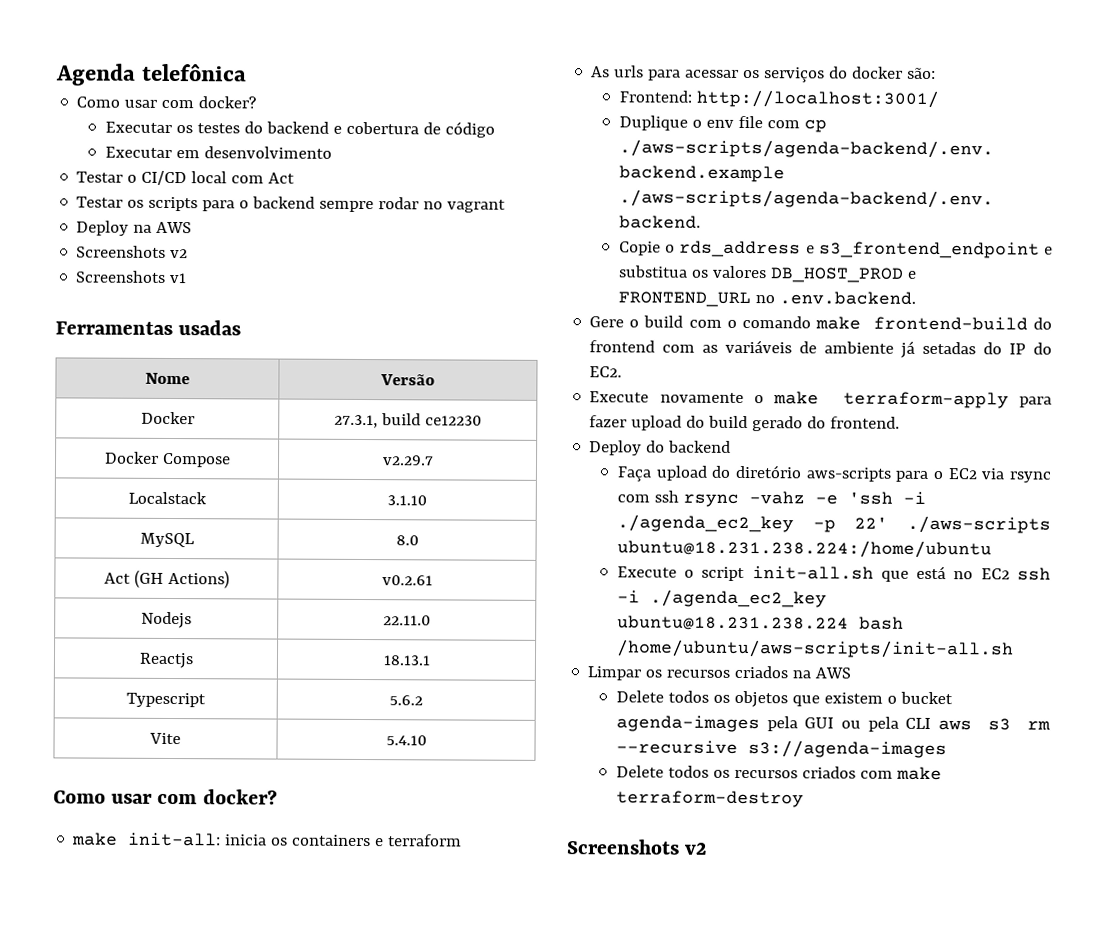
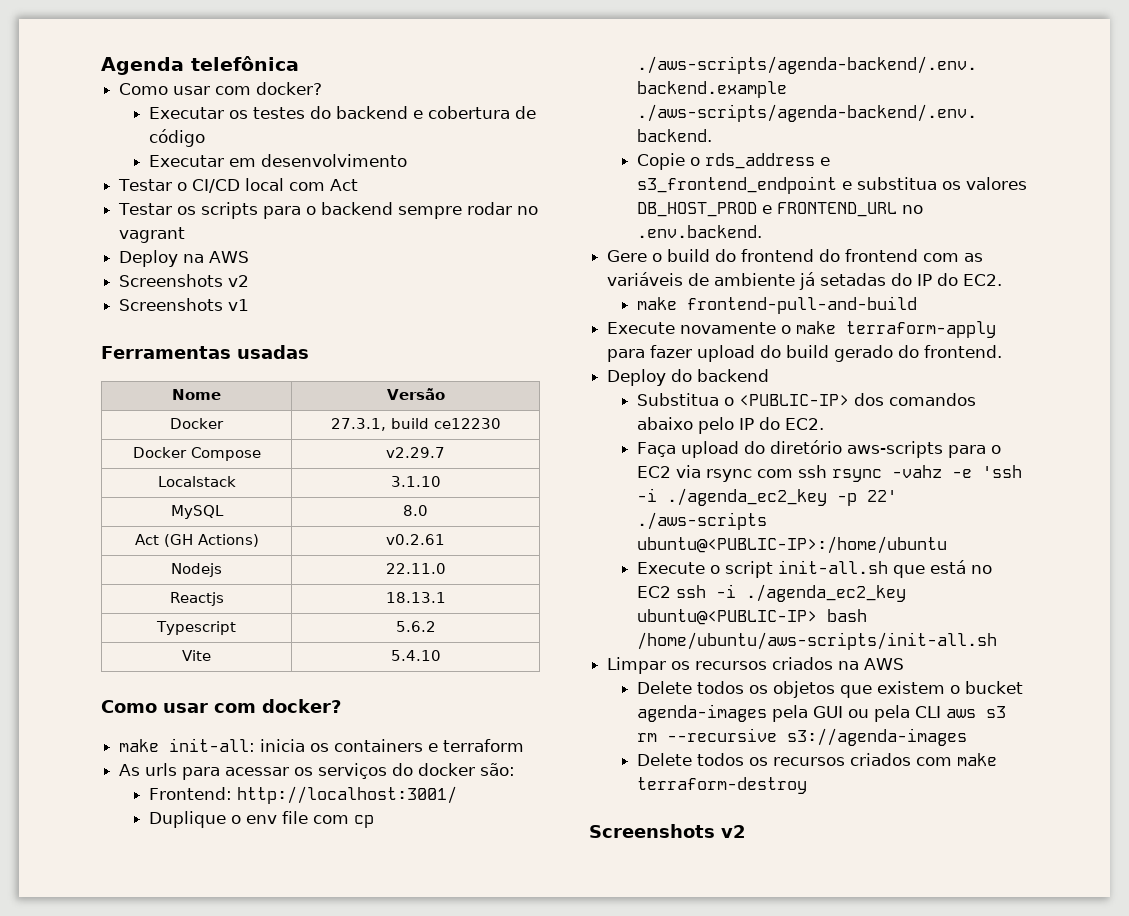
- Gere o build com o comando make frontend-build do frontend com as variáveis de ambiente já setadas do IP do EC2.
+ Gere o build do frontend do frontend com as variáveis de ambiente já setadas do IP do EC2.
+ make frontend-pull-and-build
+ Substitua o <PUBLIC-IP> dos comandos abaixo pelo IP do EC2.
- Faça upload do diretório aws-scripts para o EC2 via rsync com ssh rsync -vahz -e 'ssh -i ./agenda_ec2_key -p 22' ./aws-scripts ubuntu@18.231.238.224:/home/ubuntu
+ Faça upload do diretório aws-scripts para o EC2 via rsync com ssh rsync -vahz -e 'ssh -i ./agenda_ec2_key -p 22' ./aws-scripts ubuntu@<PUBLIC-IP>:/home/ubuntu
- Execute o script init-all.sh que está no EC2 ssh -i ./agenda_ec2_key ubuntu@18.231.238.224 bash /home/ubuntu/aws-scripts/init-all.sh
+ Execute o script init-all.sh que está no EC2 ssh -i ./agenda_ec2_key ubuntu@<PUBLIC-IP> bash /home/ubuntu/aws-scripts/init-all.sh

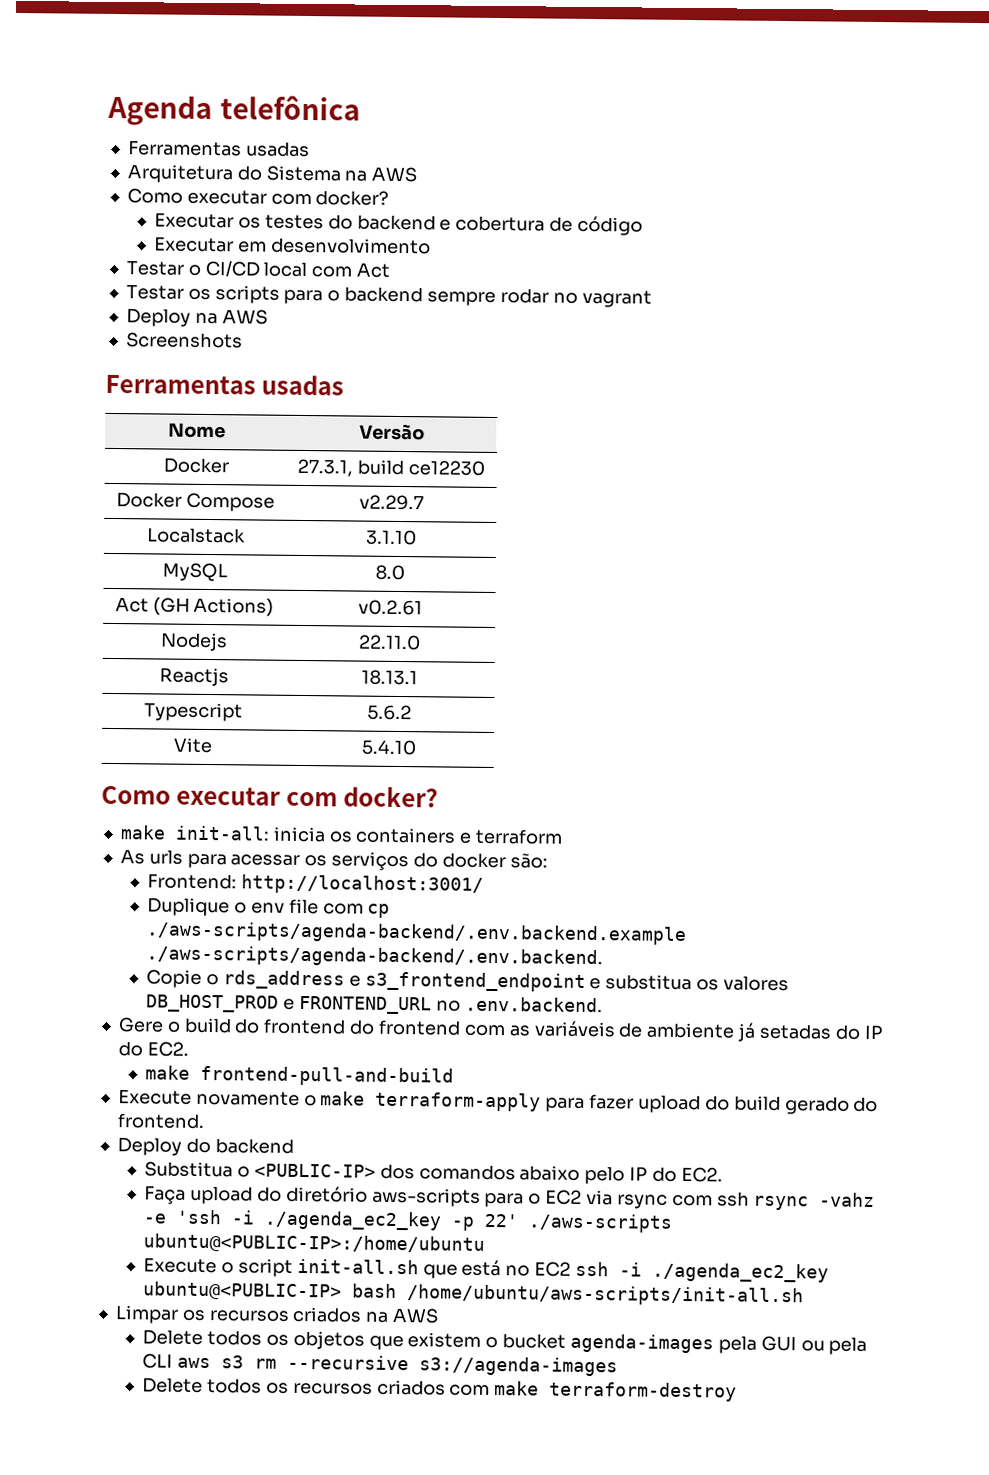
  Agenda telefônica
- Como usar com docker?
+ Ferramentas usadas
+ Arquitetura do Sistema na AWS
+ Como executar com docker?
  Deploy na AWS
- Screenshots v2
- Screenshots v1
+ Screenshots
  Vite | 5.4.10
- Como usar com docker?
+ Como executar com docker?
  Delete todos os recursos criados com make terraform-destroy
- Screenshots v2

